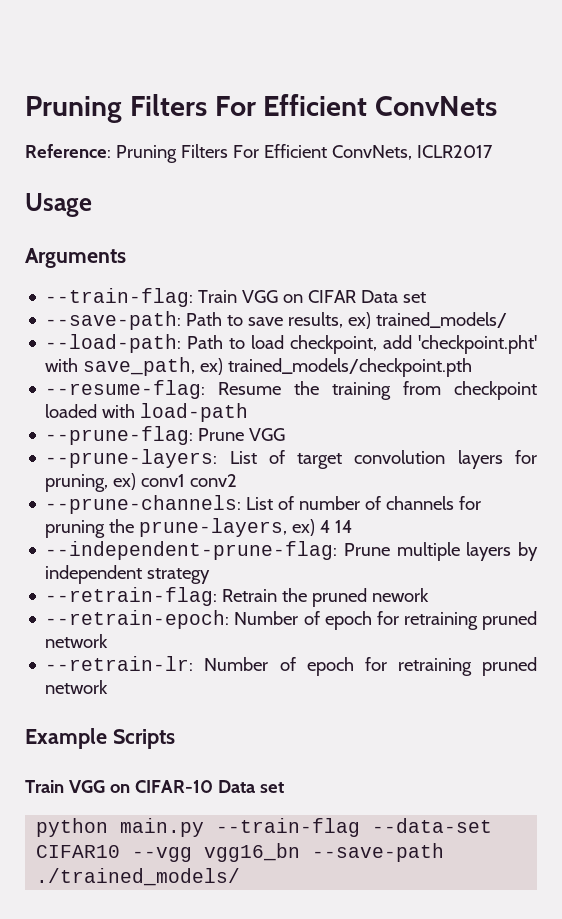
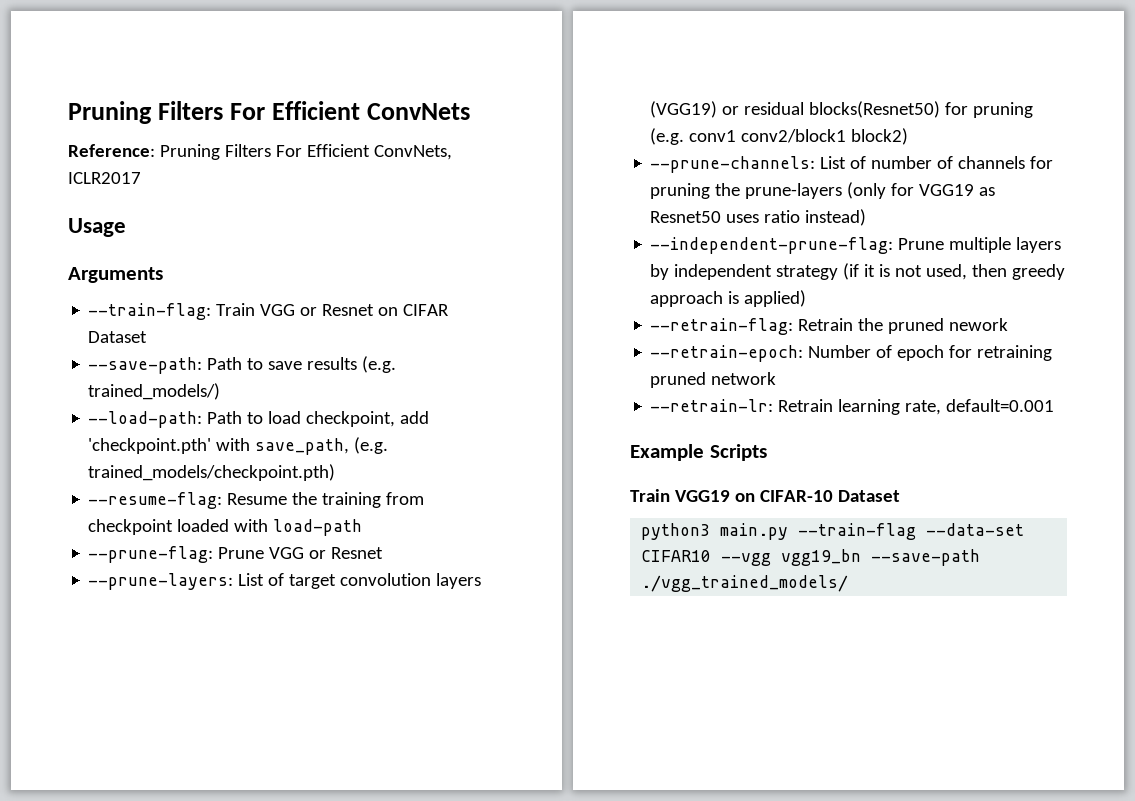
- --train-flag: Train VGG on CIFAR Data set
+ --train-flag: Train VGG or Resnet on CIFAR Dataset
- --save-path: Path to save results, ex) trained_models/
+ --save-path: Path to save results (e.g. trained_models/)
- --load-path: Path to load checkpoint, add 'checkpoint.pht' with save_path, ex) trained_models/checkpoint.pth
+ --load-path: Path to load checkpoint, add 'checkpoint.pth' with save_path, (e.g. trained_models/checkpoint.pth)
- --prune-flag: Prune VGG
+ --prune-flag: Prune VGG or Resnet
- --prune-layers: List of target convolution layers for pruning, ex) conv1 conv2
+ --prune-layers: List of target convolution layers (VGG19) or residual blocks(Resnet50) for pruning (e.g. conv1 conv2/block1 block2)
- --prune-channels: List of number of channels for pruning the prune-layers, ex) 4 14
+ --prune-channels: List of number of channels for pruning the prune-layers (only for VGG19 as Resnet50 uses ratio instead)
- --independent-prune-flag: Prune multiple layers by independent strategy
+ --independent-prune-flag: Prune multiple layers by independent strategy (if it is not used, then greedy approach is applied)
- --retrain-lr: Number of epoch for retraining pruned network
+ --retrain-lr: Retrain learning rate, default=0.001
- Train VGG on CIFAR-10 Data set
- python main.py --train-flag --data-set CIFAR10 --vgg vgg16_bn --save-path ./trained_models/
+ Train VGG19 on CIFAR-10 Dataset
+ python3 main.py --train-flag --data-set CIFAR10 --vgg vgg19_bn --save-path ./vgg_trained_models/

